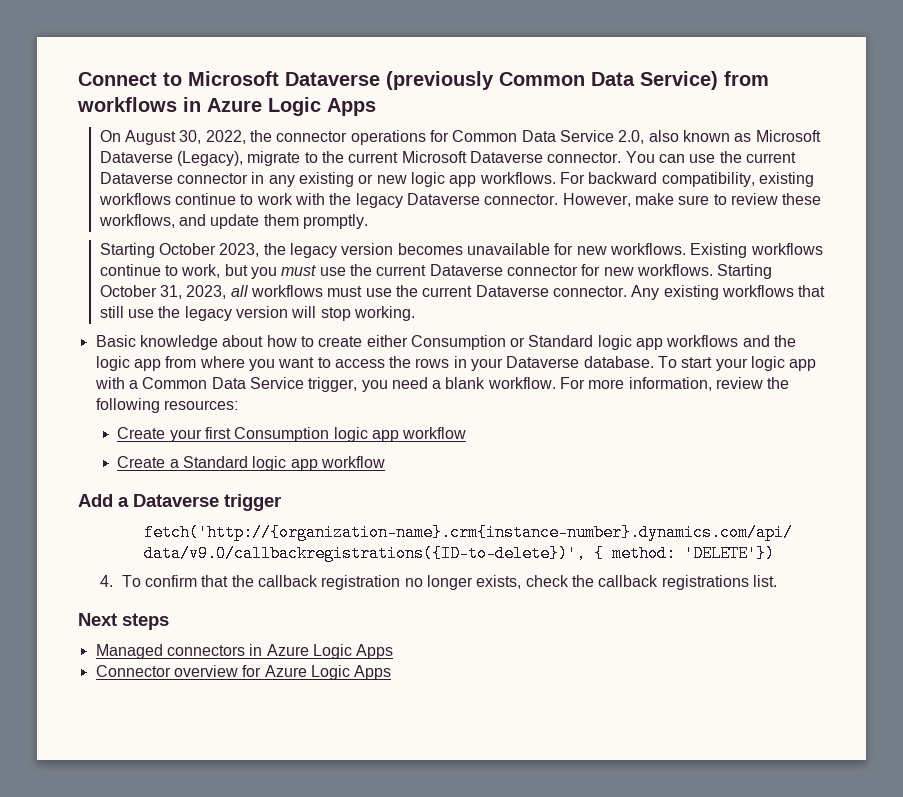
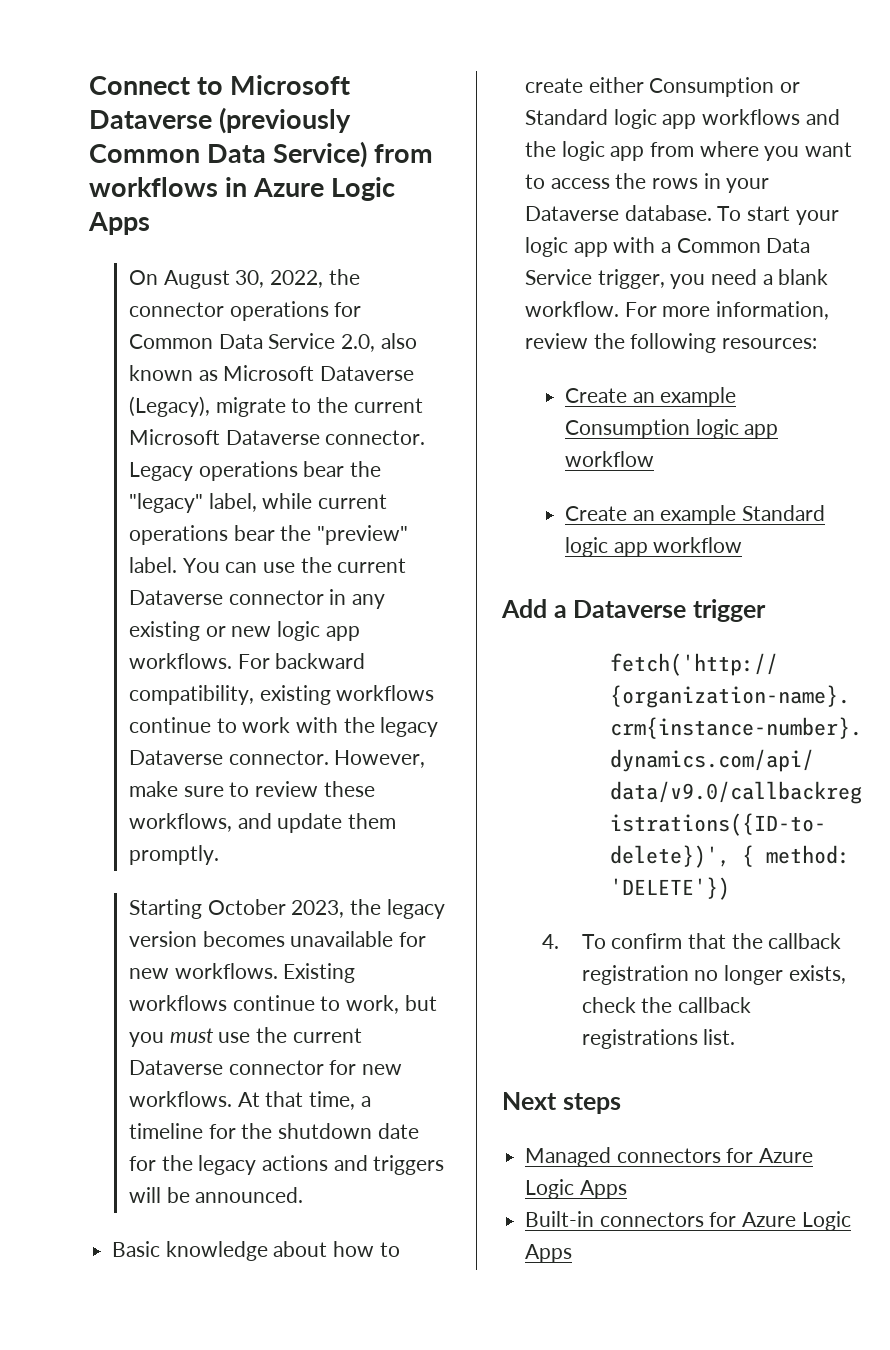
+ Legacy operations bear the "legacy" label, while current operations bear the "preview" label.
- Starting October 31, 2023, all workflows must use the current Dataverse connector. Any existing workflows that still use the legacy version will stop working.
+ At that time, a timeline for the shutdown date for the legacy actions and triggers will be announced.
- Create your first Consumption logic app workflow
+ Create an example Consumption logic app workflow
- Create a Standard logic app workflow
+ Create an example Standard logic app workflow
- Managed connectors in Azure Logic Apps
- Connector overview for Azure Logic Apps
+ Managed connectors for Azure Logic Apps
+ Built-in connectors for Azure Logic Apps

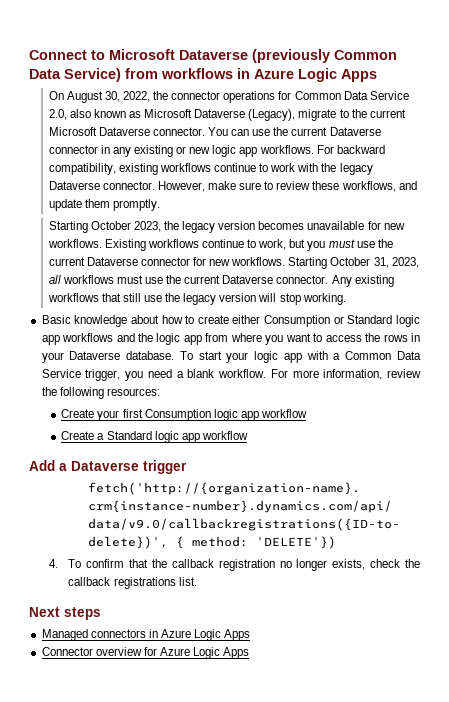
- Legacy operations bear the "legacy" label, while current operations bear the "preview" label.
- At that time, a timeline for the shutdown date for the legacy actions and triggers will be announced.
+ Starting October 31, 2023, all workflows must use the current Dataverse connector. Any existing workflows that still use the legacy version will stop working.
- Create an example Consumption logic app workflow
+ Create your first Consumption logic app workflow
- Create an example Standard logic app workflow
+ Create a Standard logic app workflow
- Managed connectors for Azure Logic Apps
- Built-in connectors for Azure Logic Apps
+ Managed connectors in Azure Logic Apps
+ Connector overview for Azure Logic Apps

